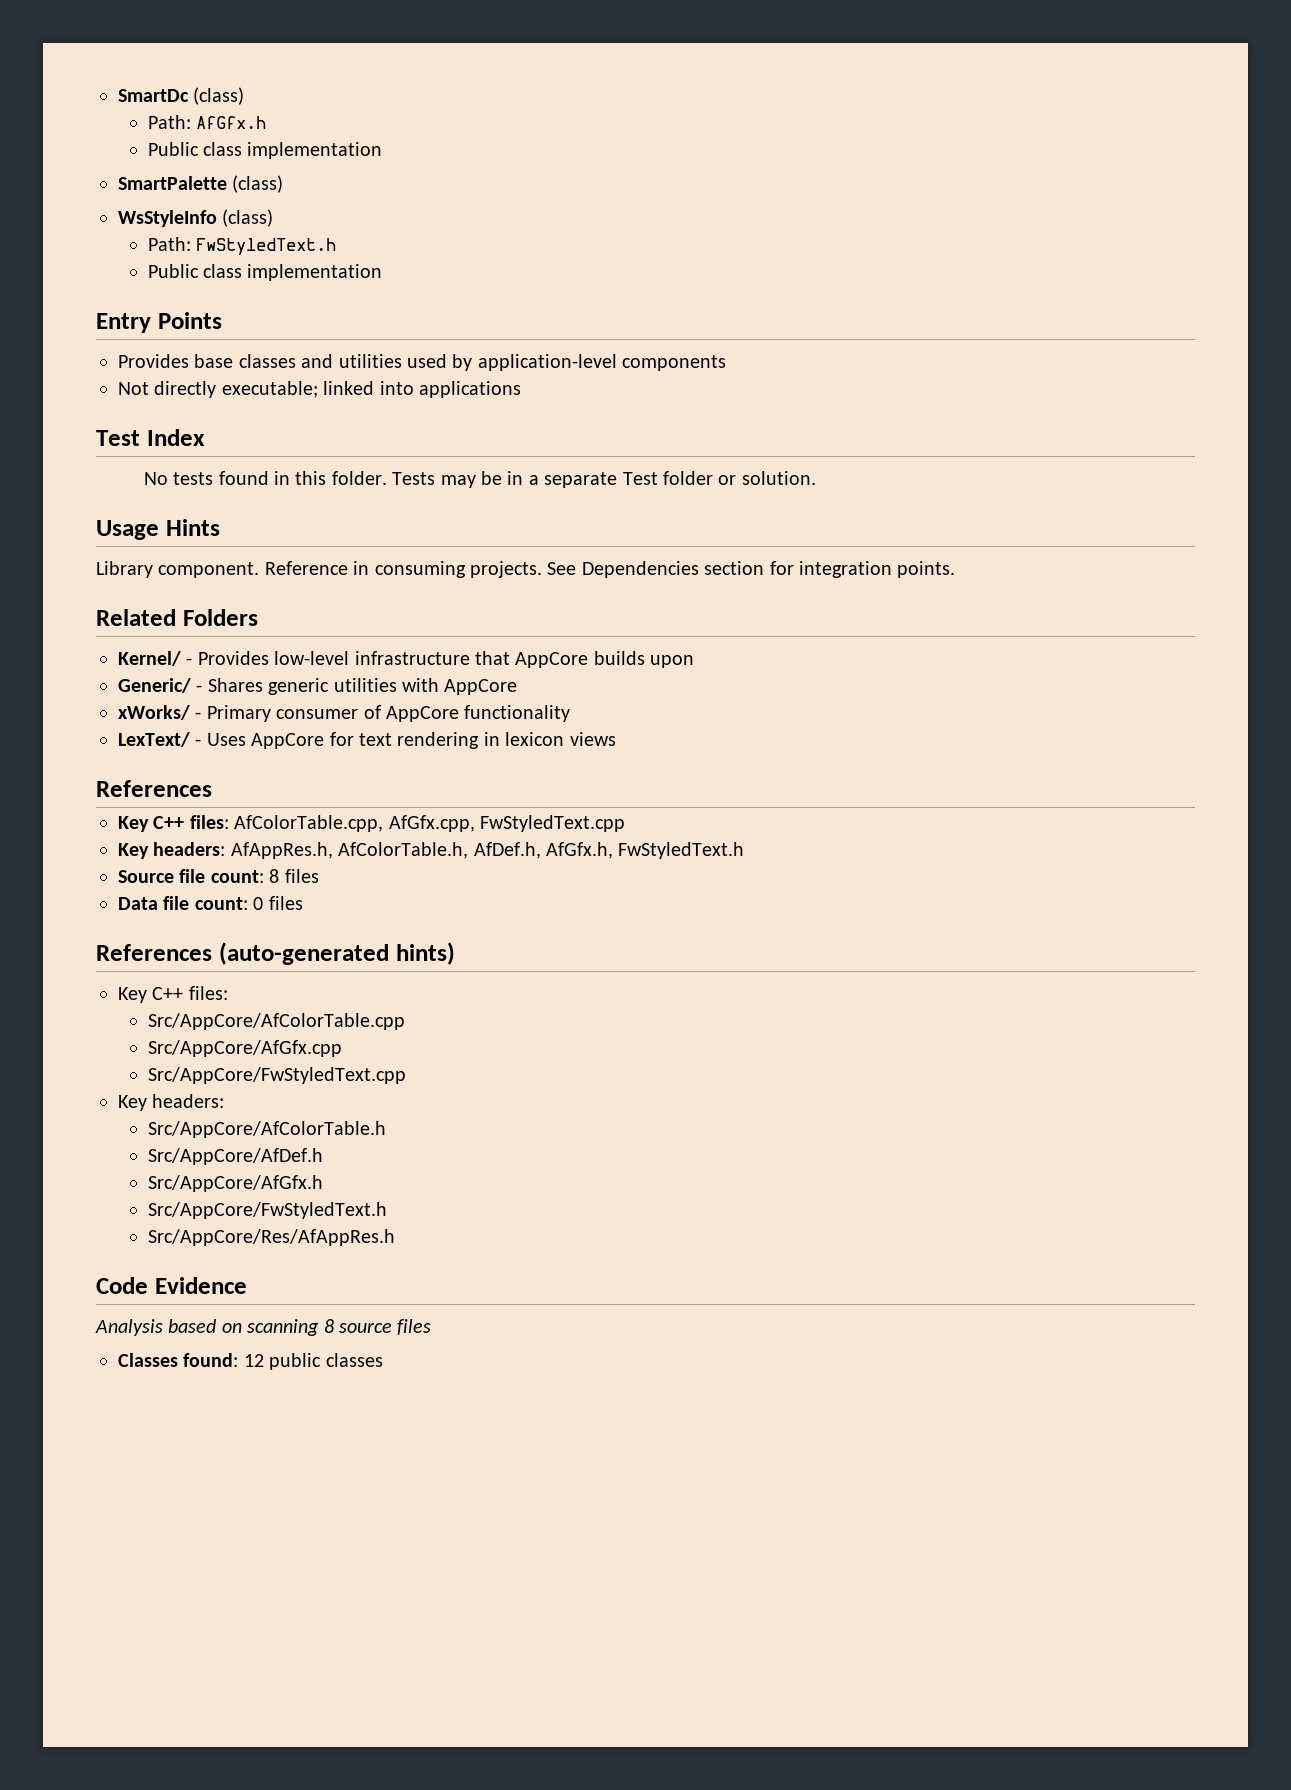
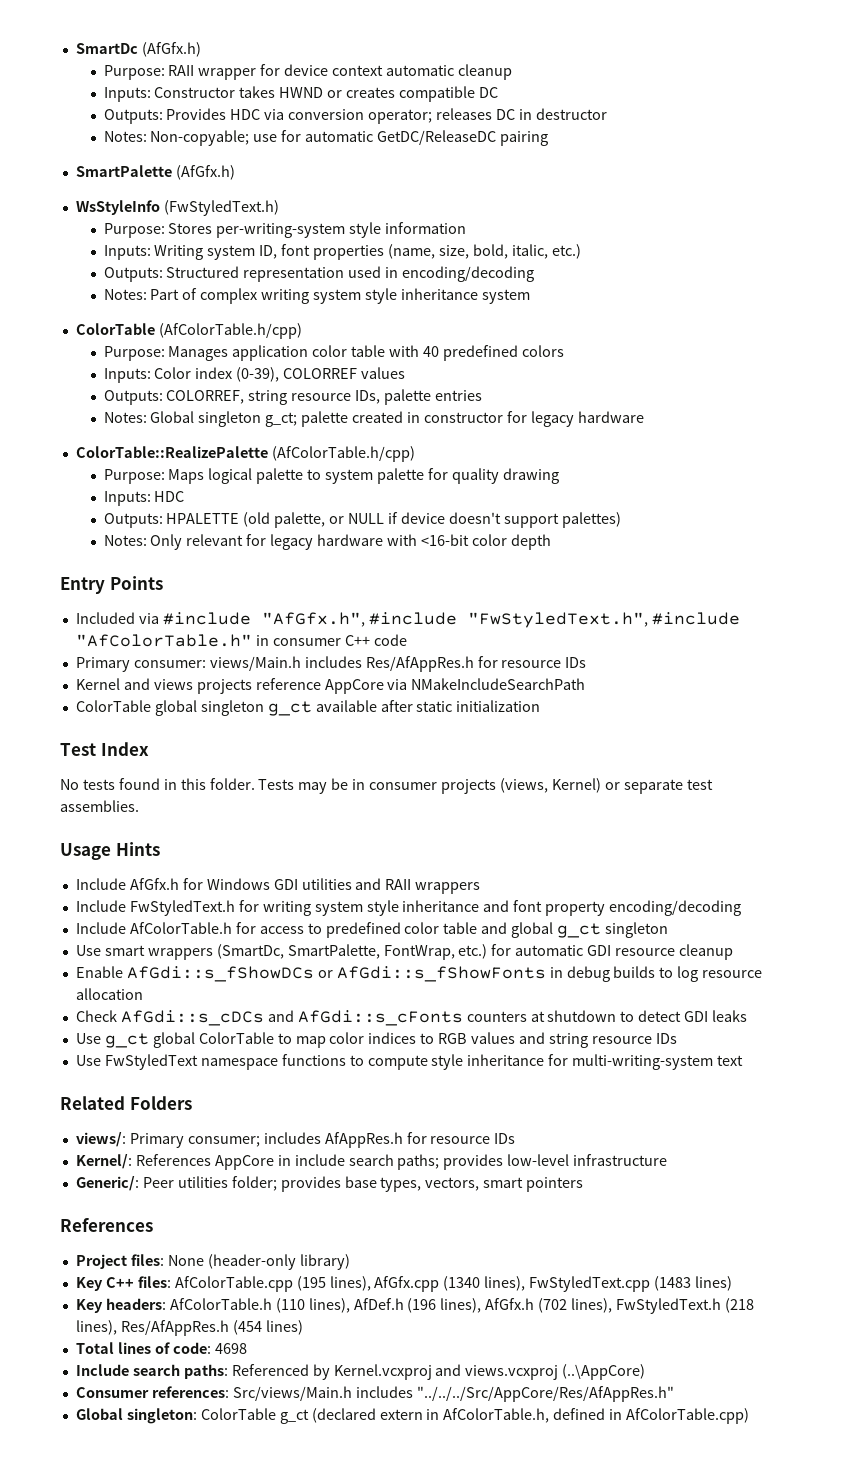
- SmartDc (class)
- Path: AfGfx.h
- Public class implementation
+ SmartDc (AfGfx.h)
+ Purpose: RAII wrapper for device context automatic cleanup
+ Inputs: Constructor takes HWND or creates compatible DC
+ Outputs: Provides HDC via conversion operator; releases DC in destructor
+ Notes: Non-copyable; use for automatic GetDC/ReleaseDC pairing
- SmartPalette (class)
+ SmartPalette (AfGfx.h)
- WsStyleInfo (class)
- Path: FwStyledText.h
- Public class implementation
+ WsStyleInfo (FwStyledText.h)
+ Purpose: Stores per-writing-system style information
+ Inputs: Writing system ID, font properties (name, size, bold, italic, etc.)
+ Outputs: Structured representation used in encoding/decoding
+ Notes: Part of complex writing system style inheritance system
+ ColorTable (AfColorTable.h/cpp)
+ Purpose: Manages application color table with 40 predefined colors
+ Inputs: Color index (0-39), COLORREF values
+ Outputs: COLORREF, string resource IDs, palette entries
+ Notes: Global singleton g_ct; palette created in constructor for legacy hardware
+ ColorTable::RealizePalette (AfColorTable.h/cpp)
+ Purpose: Maps logical palette to system palette for quality drawing
+ Inputs: HDC
+ Outputs: HPALETTE (old palette, or NULL if device doesn't support palettes)
+ Notes: Only relevant for legacy hardware with <16-bit color depth
  Entry Points
- Provides base classes and utilities used by application-level components
- Not directly executable; linked into applications
+ Included via #include "AfGfx.h", #include "FwStyledText.h", #include "AfColorTable.h" in consumer C++ code
+ Primary consumer: views/Main.h includes Res/AfAppRes.h for resource IDs
+ Kernel and views projects reference AppCore via NMakeIncludeSearchPath
+ ColorTable global singleton g_ct available after static initialization
- Tests may be in a separate Test folder or solution.
+ Tests may be in consumer projects (views, Kernel) or separate test assemblies.
  Usage Hints
- Library component. Reference in consuming projects. See Dependencies section for integration points.
+ Include AfGfx.h for Windows GDI utilities and RAII wrappers
+ Include FwStyledText.h for writing system style inheritance and font property encoding/decoding
+ Include AfColorTable.h for access to predefined color table and global g_ct singleton
+ Use smart wrappers (SmartDc, SmartPalette, FontWrap, etc.) for automatic GDI resource cleanup
+ Enable AfGdi::s_fShowDCs or AfGdi::s_fShowFonts in debug builds to log resource allocation
+ Check AfGdi::s_cDCs and AfGdi::s_cFonts counters at shutdown to detect GDI leaks
+ Use g_ct global ColorTable to map color indices to RGB values and string resource IDs
+ Use FwStyledText namespace functions to compute style inheritance for multi-writing-system text
  Related Folders
- Kernel/ - Provides low-level infrastructure that AppCore builds upon
- Generic/ - Shares generic utilities with AppCore
- xWorks/ - Primary consumer of AppCore functionality
- LexText/ - Uses AppCore for text rendering in lexicon views
+ views/: Primary consumer; includes AfAppRes.h for resource IDs
+ Kernel/: References AppCore in include search paths; provides low-level infrastructure
+ Generic/: Peer utilities folder; provides base types, vectors, smart pointers
  References
- Key C++ files: AfColorTable.cpp, AfGfx.cpp, FwStyledText.cpp
- Key headers: AfAppRes.h, AfColorTable.h, AfDef.h, AfGfx.h, FwStyledText.h
- Source file count: 8 files
- Data file count: 0 files
- References (auto-generated hints)
- Key C++ files:
- Src/AppCore/AfColorTable.cpp
- Src/AppCore/AfGfx.cpp
- Src/AppCore/FwStyledText.cpp
- Key headers:
- Src/AppCore/AfColorTable.h
- Src/AppCore/AfDef.h
- Src/AppCore/AfGfx.h
- Src/AppCore/FwStyledText.h
- Src/AppCore/Res/AfAppRes.h
- Code Evidence
- Analysis based on scanning 8 source files
- Classes found: 12 public classes
+ Project files: None (header-only library)
+ Key C++ files: AfColorTable.cpp (195 lines), AfGfx.cpp (1340 lines), FwStyledText.cpp (1483 lines)
+ Key headers: AfColorTable.h (110 lines), AfDef.h (196 lines), AfGfx.h (702 lines), FwStyledText.h (218 lines), Res/AfAppRes.h (454 lines)
+ Total lines of code: 4698
+ Include search paths: Referenced by Kernel.vcxproj and views.vcxproj (..\AppCore)
+ Consumer references: Src/views/Main.h includes "../../../Src/AppCore/Res/AfAppRes.h"
+ Global singleton: ColorTable g_ct (declared extern in AfColorTable.h, defined in AfColorTable.cpp)

